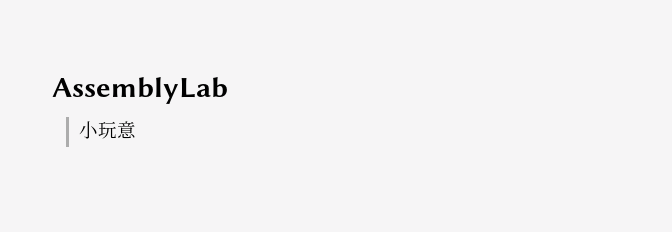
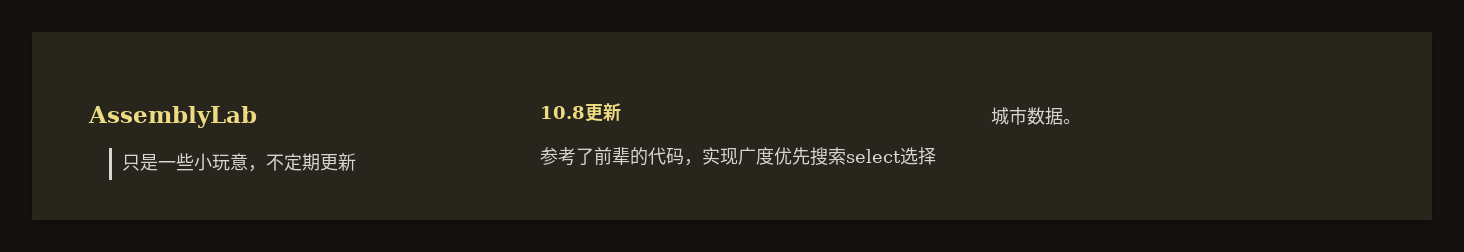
- 小玩意
+ 只是一些小玩意，不定期更新
+ 10.8更新
+ 参考了前辈的代码，实现广度优先搜索select选择城市数据。

